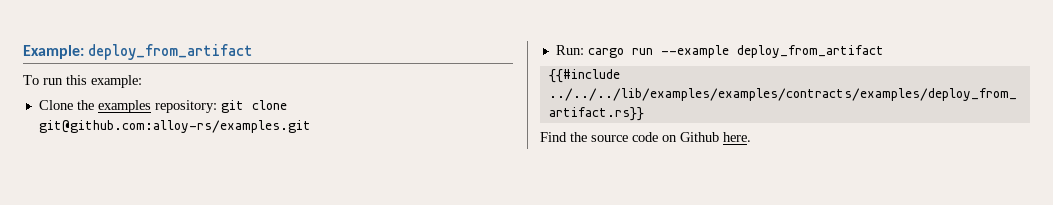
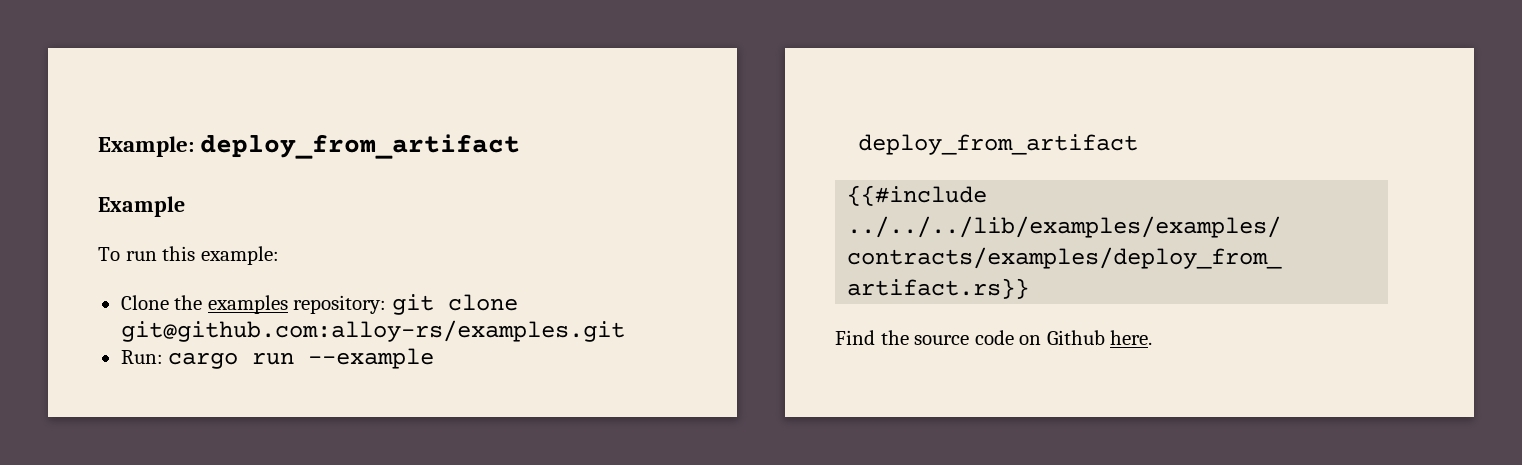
+ Example

